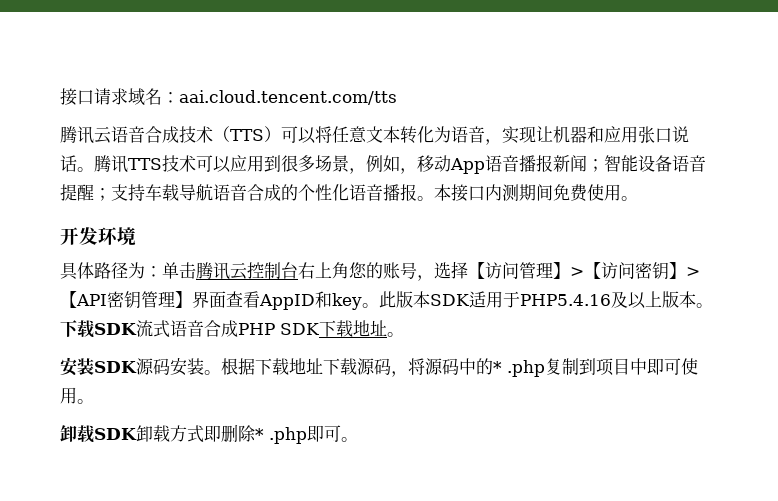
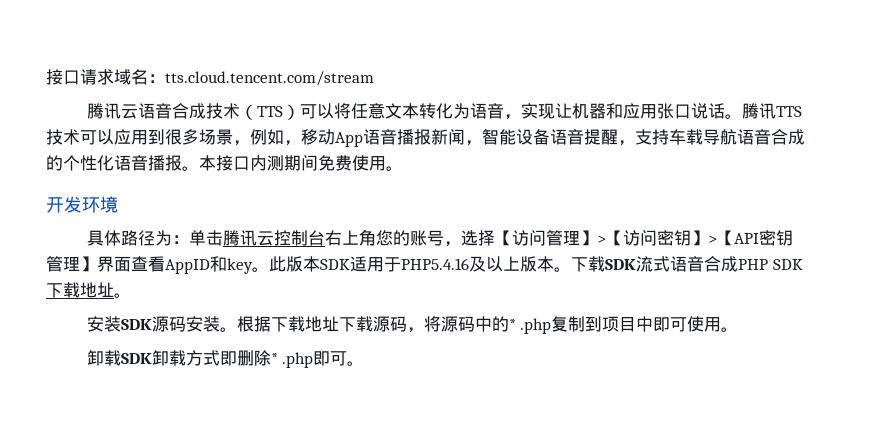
- 接口请求域名：aai.cloud.tencent.com/tts
+ 接口请求域名：tts.cloud.tencent.com/stream
- 腾讯TTS技术可以应用到很多场景，例如，移动App语音播报新闻；智能设备语音提醒；支持车载导航语音合成的个性化语音播报。
+ 腾讯TTS技术可以应用到很多场景，例如，移动App语音播报新闻，智能设备语音提醒，支持车载导航语音合成的个性化语音播报。

